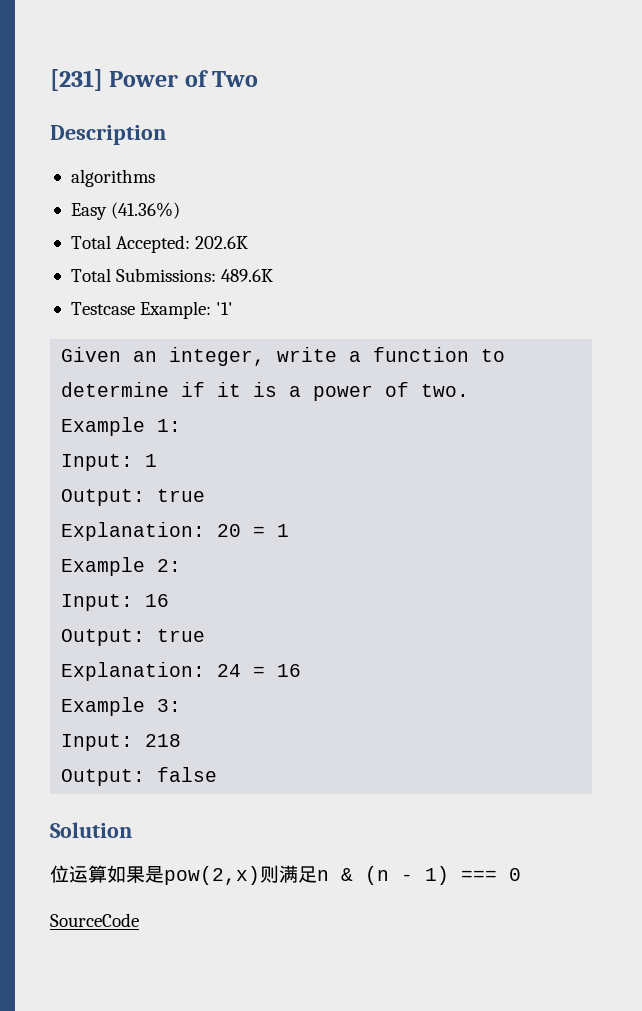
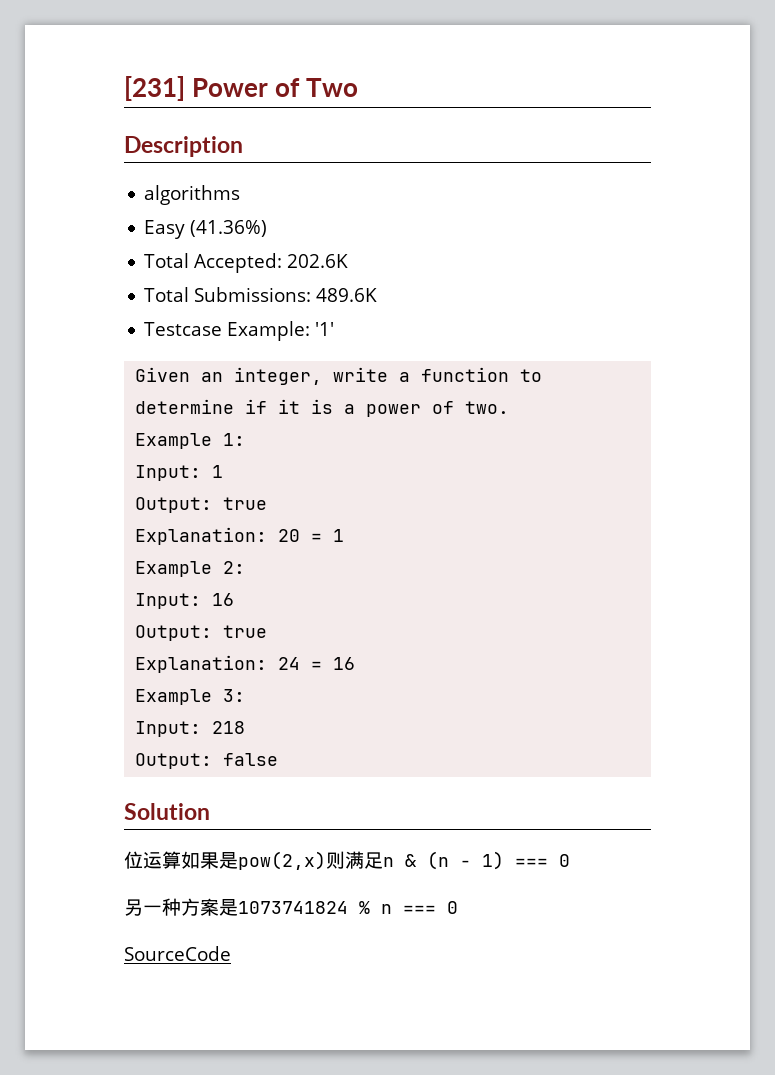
+ 另一种方案是1073741824 % n === 0

